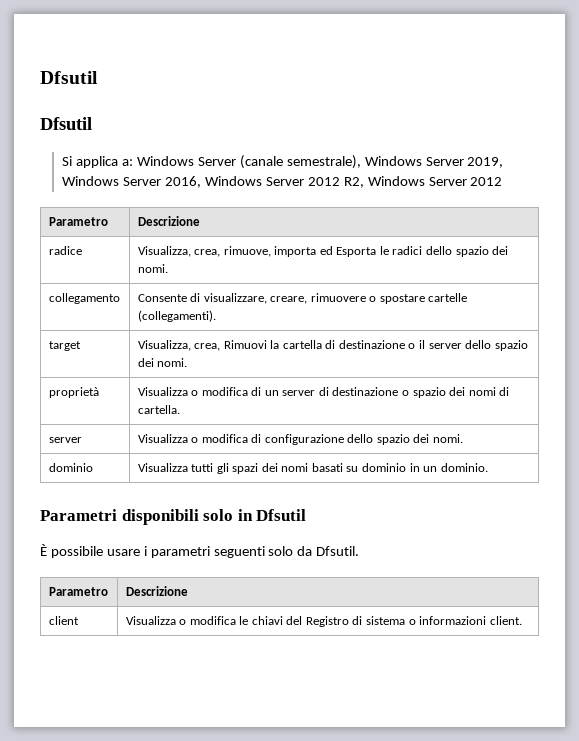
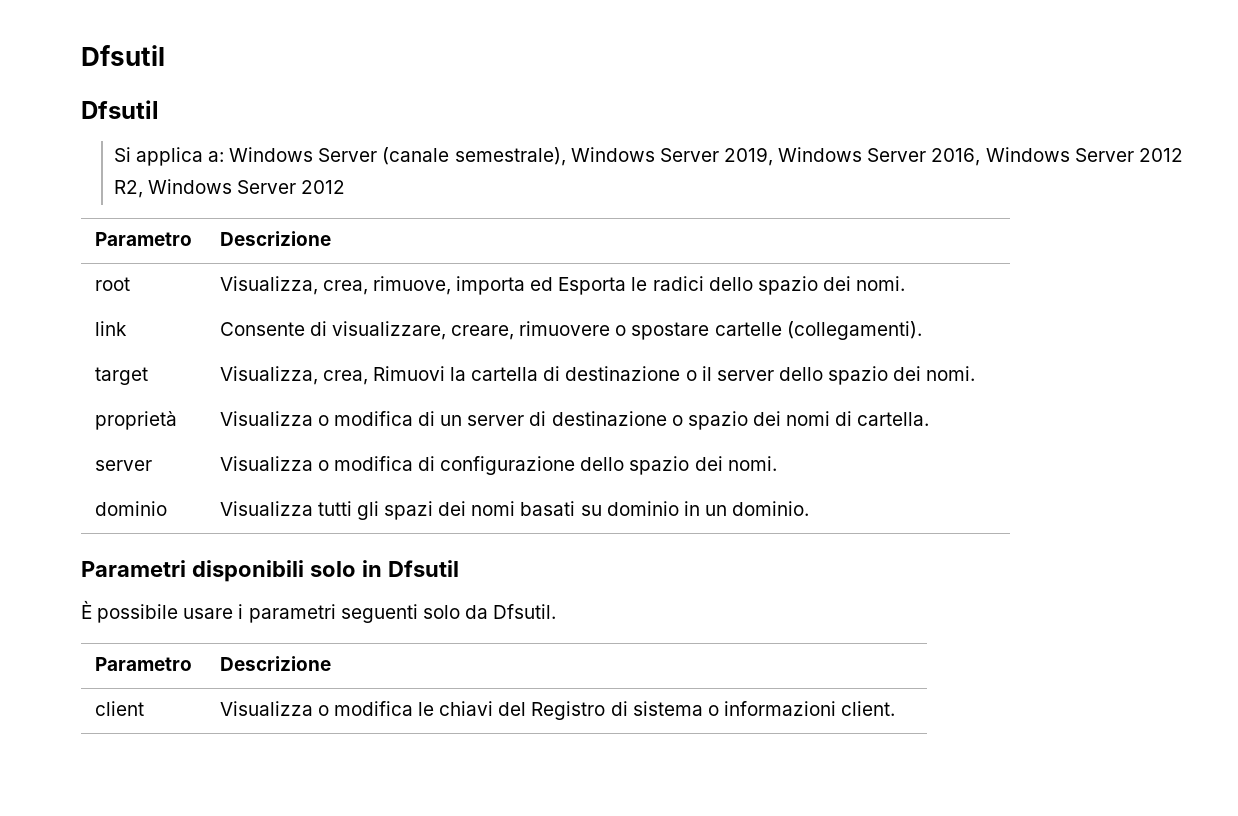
- radice | Visualizza, crea, rimuove, importa ed Esporta le radici dello spazio dei nomi.
+ root | Visualizza, crea, rimuove, importa ed Esporta le radici dello spazio dei nomi.
- collegamento | Consente di visualizzare, creare, rimuovere o spostare cartelle (collegamenti).
+ link | Consente di visualizzare, creare, rimuovere o spostare cartelle (collegamenti).

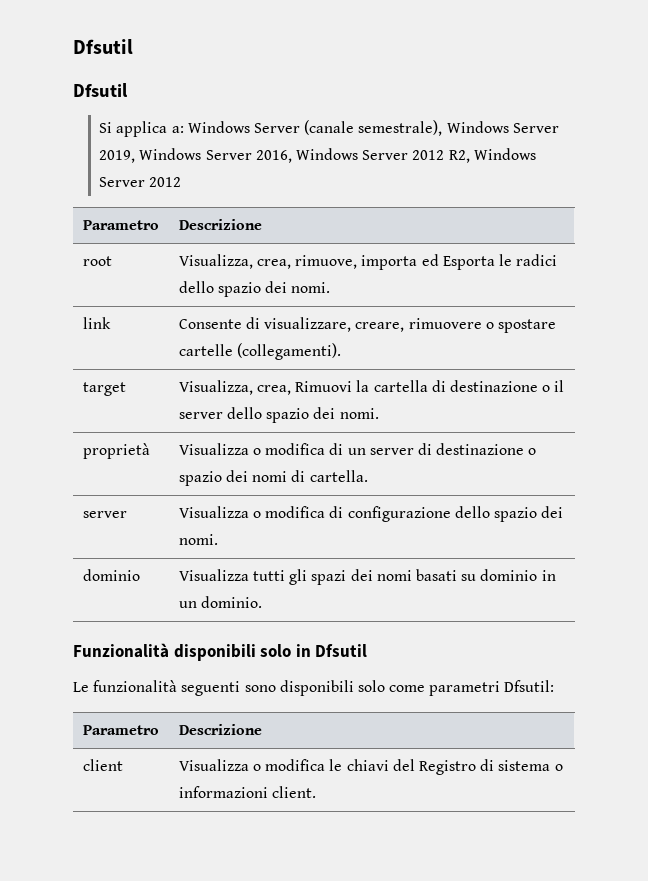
- Parametri disponibili solo in Dfsutil
+ Funzionalità disponibili solo in Dfsutil
- È possibile usare i parametri seguenti solo da Dfsutil.
+ Le funzionalità seguenti sono disponibili solo come parametri Dfsutil:

